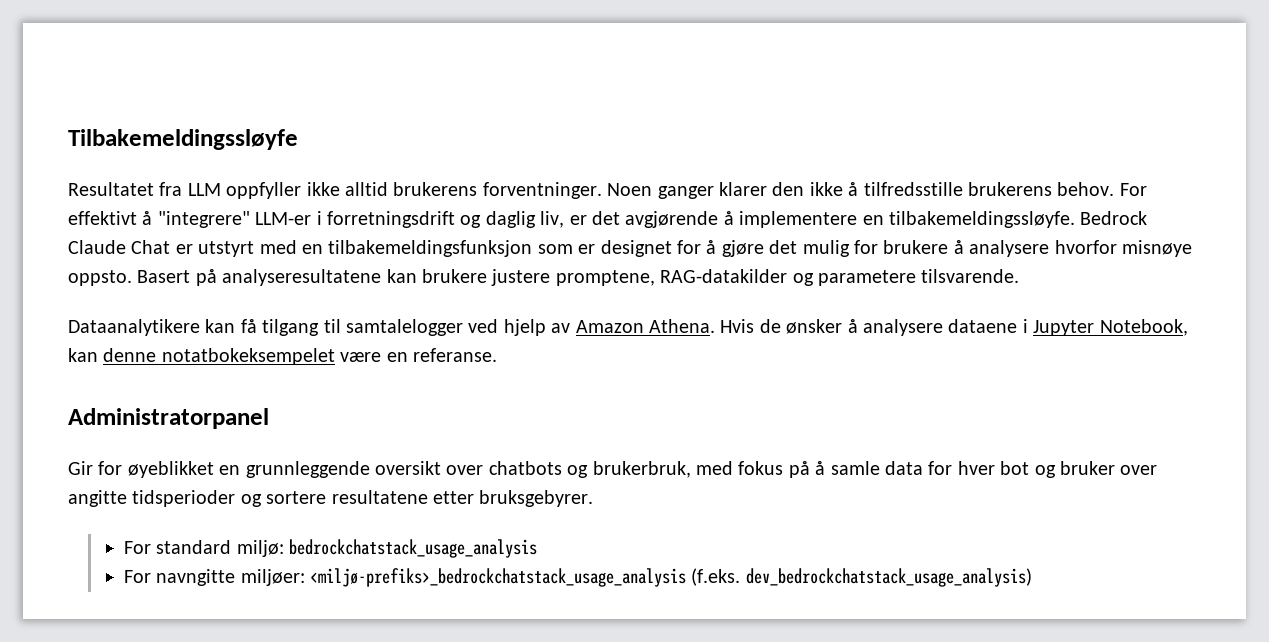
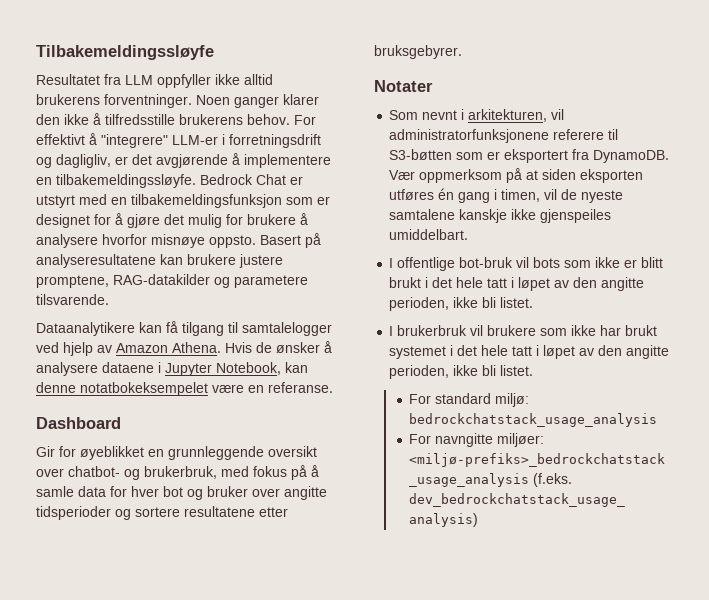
- For effektivt å "integrere" LLM-er i forretningsdrift og daglig liv, er det avgjørende å implementere en tilbakemeldingssløyfe.
+ For effektivt å "integrere" LLM-er i forretningsdrift og dagligliv, er det avgjørende å implementere en tilbakemeldingssløyfe.
- Bedrock Claude Chat er utstyrt med en tilbakemeldingsfunksjon som er designet for å gjøre det mulig for brukere å analysere hvorfor misnøye oppsto.
+ Bedrock Chat er utstyrt med en tilbakemeldingsfunksjon som er designet for å gjøre det mulig for brukere å analysere hvorfor misnøye oppsto.
- Administratorpanel
+ Dashboard
- Gir for øyeblikket en grunnleggende oversikt over chatbots og brukerbruk, med fokus på å samle data for hver bot og bruker over angitte tidsperioder og sortere resultatene etter bruksgebyrer.
+ Gir for øyeblikket en grunnleggende oversikt over chatbot- og brukerbruk, med fokus på å samle data for hver bot og bruker over angitte tidsperioder og sortere resultatene etter bruksgebyrer.
+ Notater
+ Som nevnt i arkitekturen, vil administratorfunksjonene referere til S3-bøtten som er eksportert fra DynamoDB. Vær oppmerksom på at siden eksporten utføres én gang i timen, vil de nyeste samtalene kanskje ikke gjenspeiles umiddelbart.
+ I offentlige bot-bruk vil bots som ikke er blitt brukt i det hele tatt i løpet av den angitte perioden, ikke bli listet.
+ I brukerbruk vil brukere som ikke har brukt systemet i det hele tatt i løpet av den angitte perioden, ikke bli listet.

